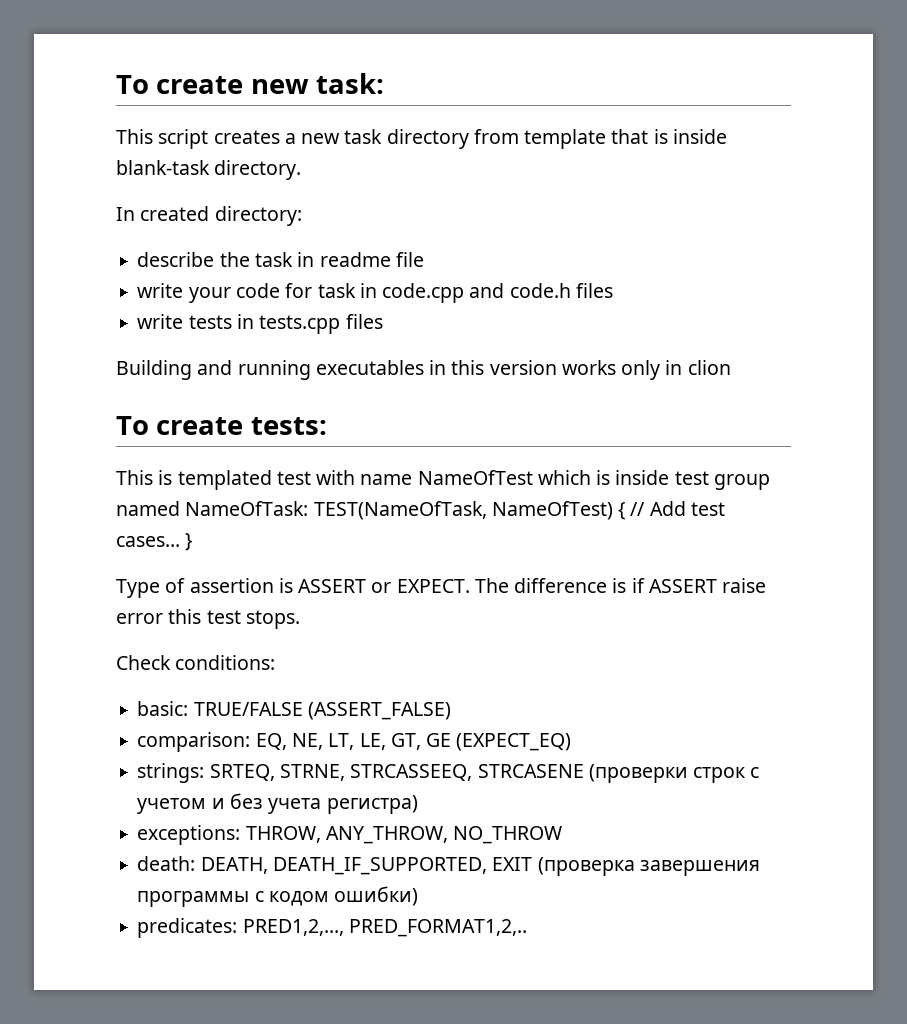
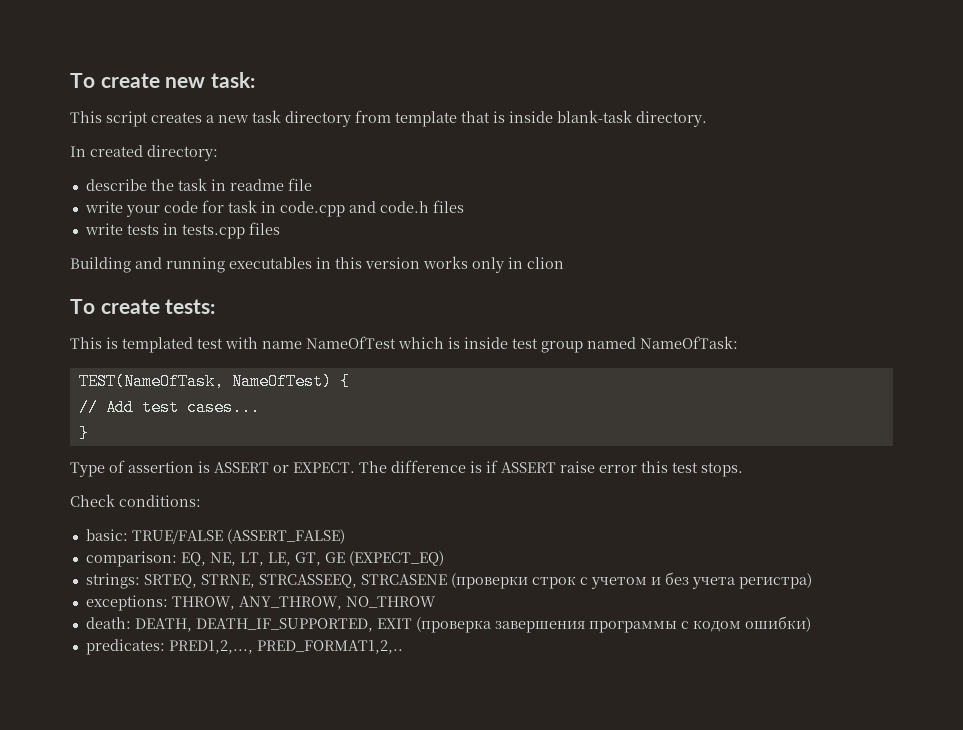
- This is templated test with name NameOfTest which is inside test group named NameOfTask: TEST(NameOfTask, NameOfTest) { // Add test cases... }
+ This is templated test with name NameOfTest which is inside test group named NameOfTask:
+ TEST(NameOfTask, NameOfTest) {
+ // Add test cases...
+ }

